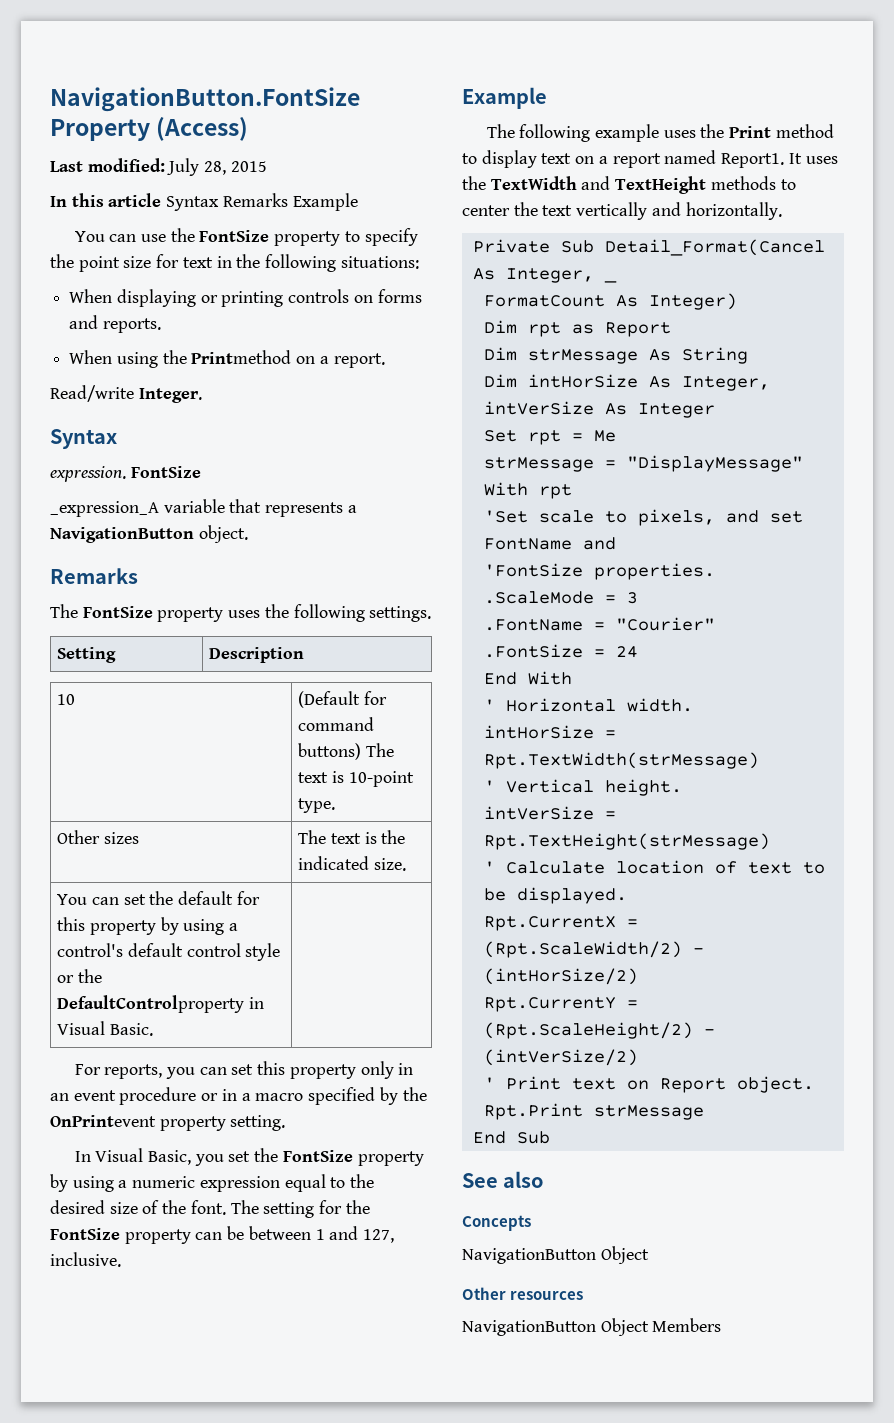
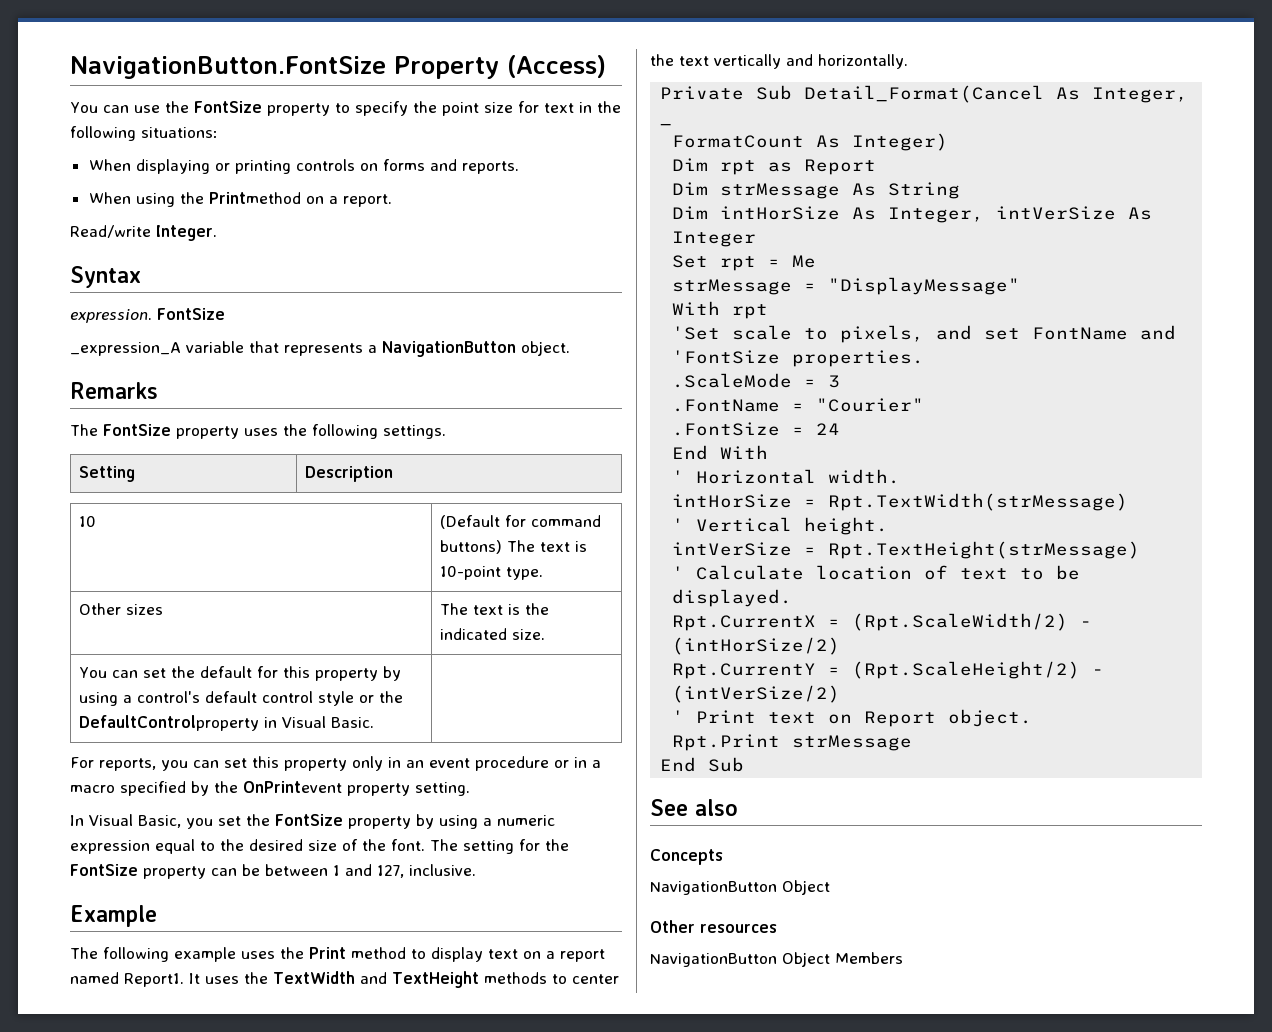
- Last modified: July 28, 2015
- In this article Syntax Remarks Example

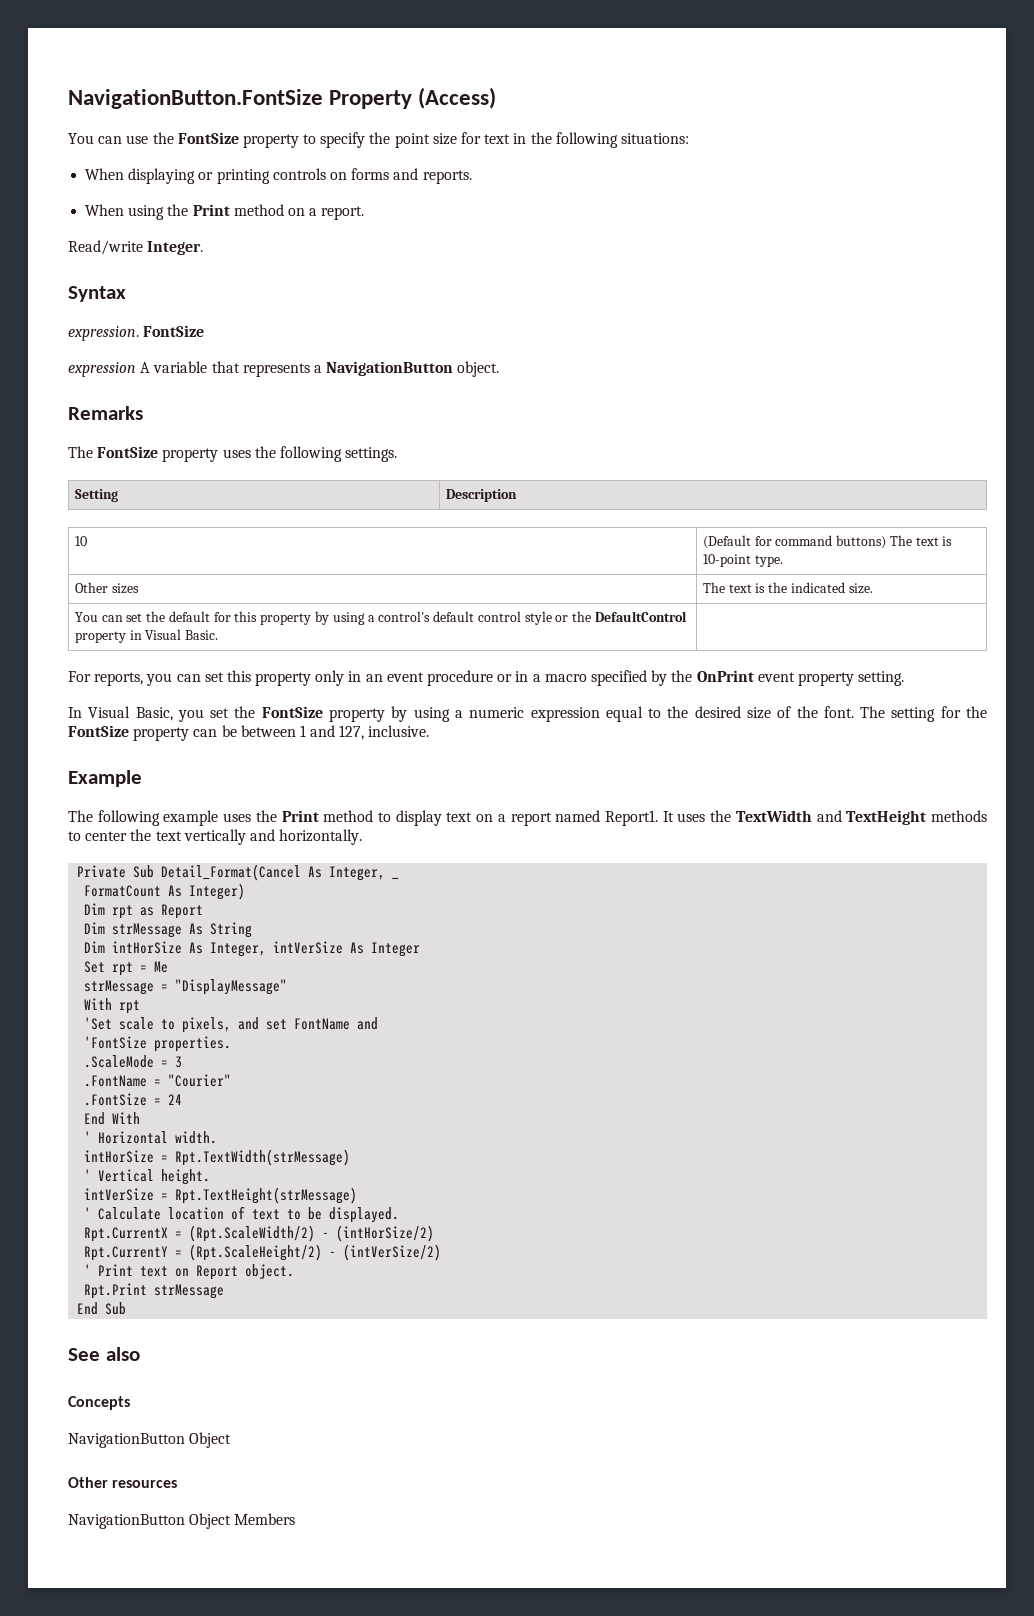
- When using the Printmethod on a report.
+ When using the Print method on a report.
- _expression_A variable that represents a NavigationButton object.
+ expression A variable that represents a NavigationButton object.
- You can set the default for this property by using a control's default control style or the DefaultControlproperty in Visual Basic. |
+ You can set the default for this property by using a control's default control style or the DefaultControl property in Visual Basic. |
- For reports, you can set this property only in an event procedure or in a macro specified by the OnPrintevent property setting.
+ For reports, you can set this property only in an event procedure or in a macro specified by the OnPrint event property setting.

